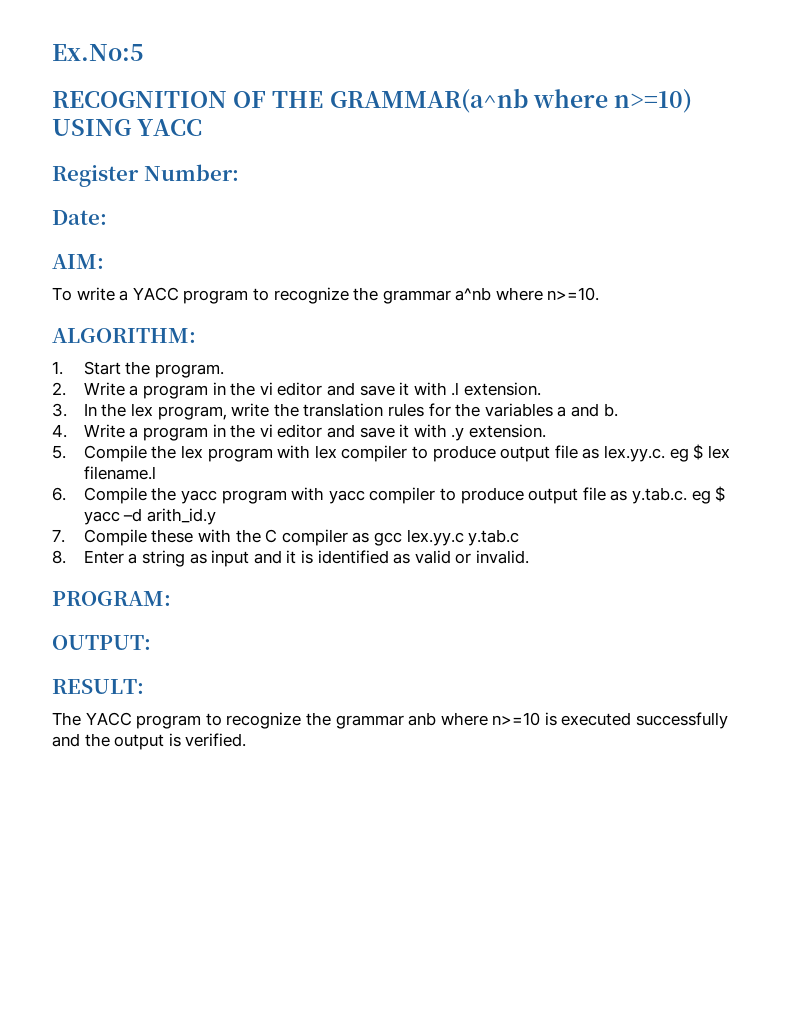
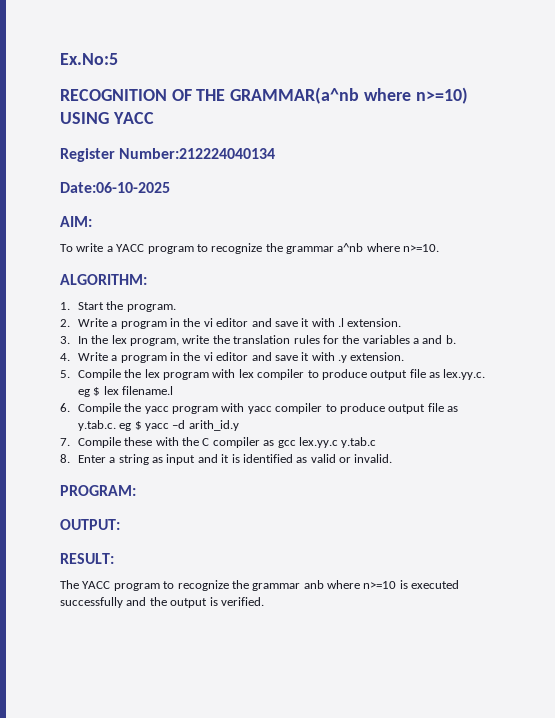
- Register Number:
- Date:
+ Register Number:212224040134
+ Date:06-10-2025

